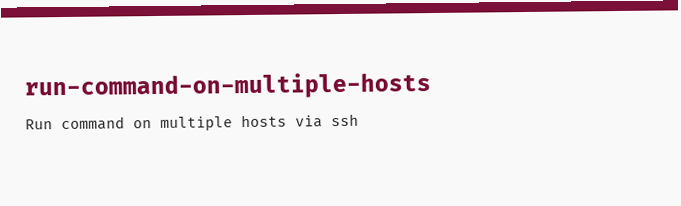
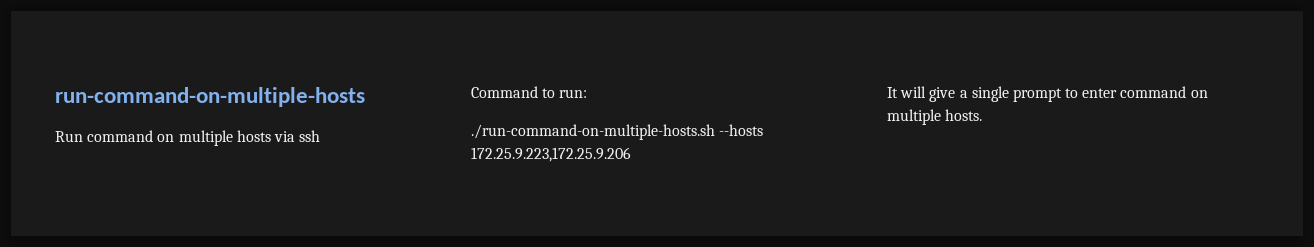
+ Command to run:
+ ./run-command-on-multiple-hosts.sh --hosts 172.25.9.223,172.25.9.206
+ It will give a single prompt to enter command on multiple hosts.

